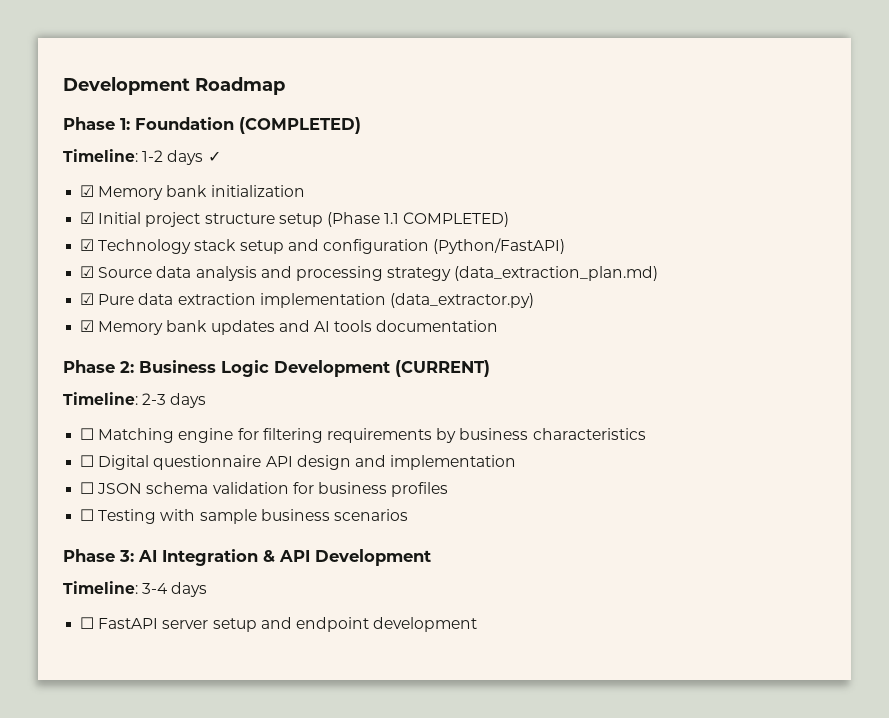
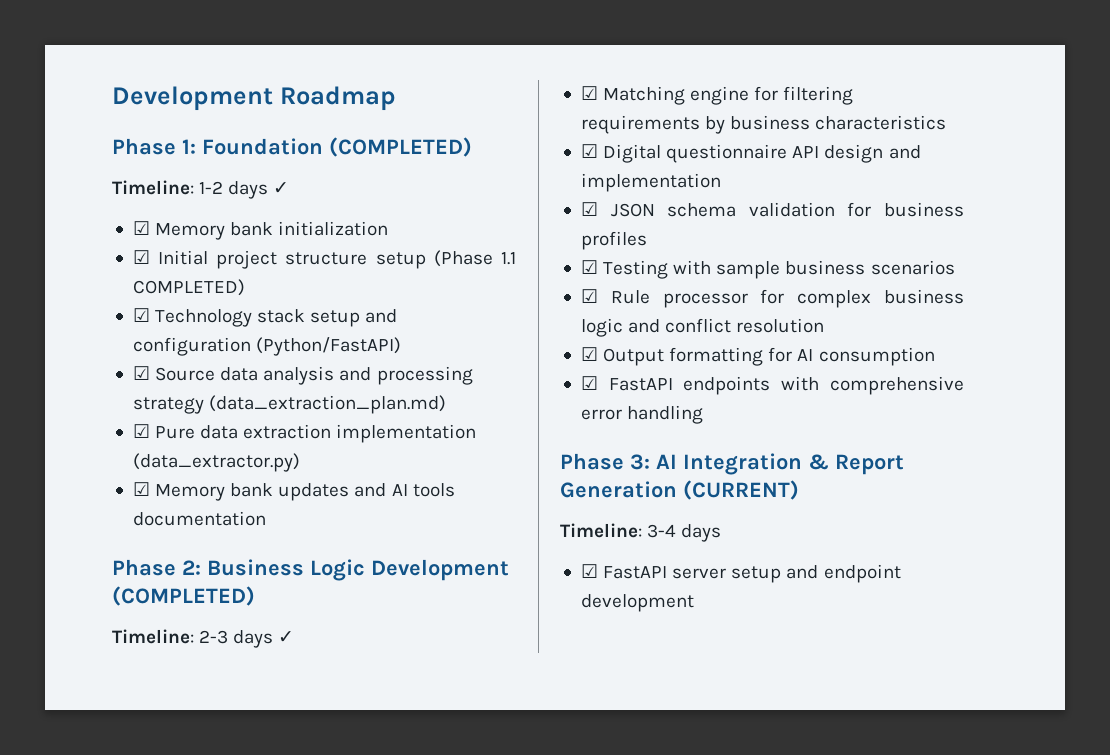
- Phase 2: Business Logic Development (CURRENT)
+ Phase 2: Business Logic Development (COMPLETED)
- Timeline: 2-3 days
- ☐ Matching engine for filtering requirements by business characteristics
+ Timeline: 2-3 days ✓
+ ☑ Matching engine for filtering requirements by business characteristics
- ☐ Digital questionnaire API design and implementation
+ ☑ Digital questionnaire API design and implementation
- ☐ JSON schema validation for business profiles
+ ☑ JSON schema validation for business profiles
- ☐ Testing with sample business scenarios
+ ☑ Testing with sample business scenarios
+ ☑ Rule processor for complex business logic and conflict resolution
+ ☑ Output formatting for AI consumption
+ ☑ FastAPI endpoints with comprehensive error handling
- Phase 3: AI Integration & API Development
+ Phase 3: AI Integration & Report Generation (CURRENT)
- ☐ FastAPI server setup and endpoint development
+ ☑ FastAPI server setup and endpoint development

